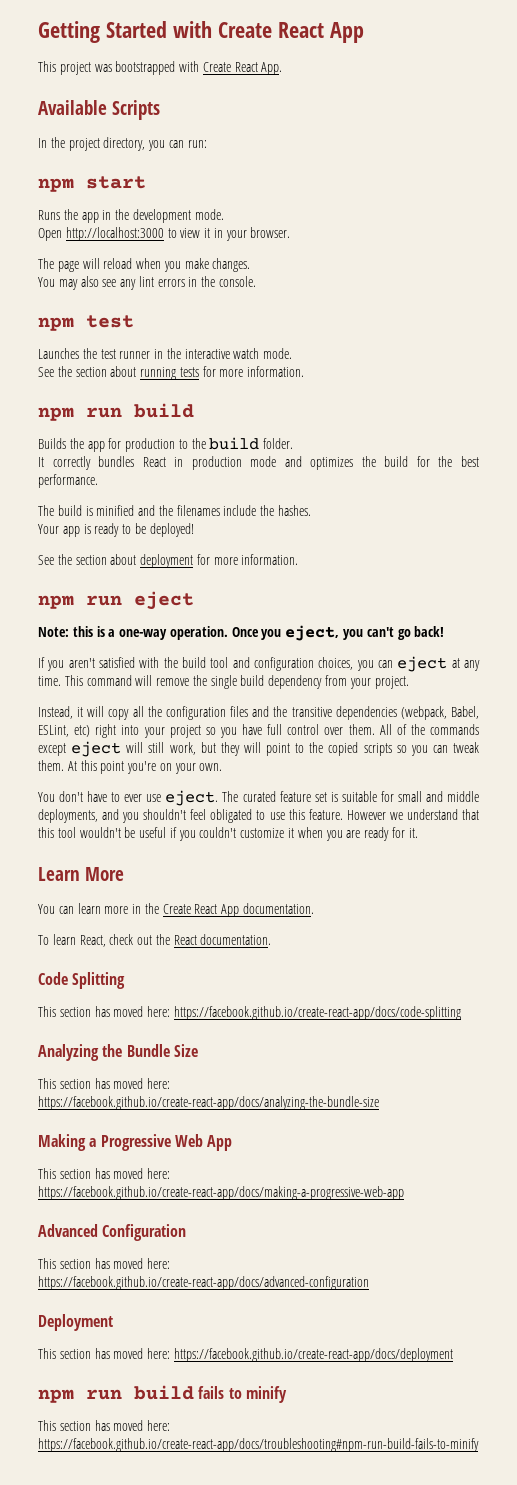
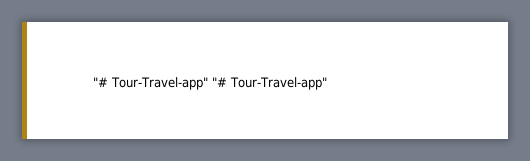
- Getting Started with Create React App
- This project was bootstrapped with Create React App.
- Available Scripts
- In the project directory, you can run:
- npm start
- Runs the app in the development mode.
- Open http://localhost:3000 to view it in your browser.
- The page will reload when you make changes.
- You may also see any lint errors in the console.
- npm test
- Launches the test runner in the interactive watch mode.
- See the section about running tests for more information.
- npm run build
- Builds the app for production to the build folder.
- It correctly bundles React in production mode and optimizes the build for the best performance.
- The build is minified and the filenames include the hashes.
- Your app is ready to be deployed!
- See the section about deployment for more information.
- npm run eject
- Note: this is a one-way operation. Once you eject, you can't go back!
- If you aren't satisfied with the build tool and configuration choices, you can eject at any time. This command will remove the single build dependency from your project.
- Instead, it will copy all the configuration files and the transitive dependencies (webpack, Babel, ESLint, etc) right into your project so you have full control over them. All of the commands except eject will still work, but they will point to the copied scripts so you can tweak them. At this point you're on your own.
- You don't have to ever use eject. The curated feature set is suitable for small and middle deployments, and you shouldn't feel obligated to use this feature. However we understand that this tool wouldn't be useful if you couldn't customize it when you are ready for it.
- Learn More
- You can learn more in the Create React App documentation.
- To learn React, check out the React documentation.
- Code Splitting
- This section has moved here: https://facebook.github.io/create-react-app/docs/code-splitting
- Analyzing the Bundle Size
- This section has moved here: https://facebook.github.io/create-react-app/docs/analyzing-the-bundle-size
- Making a Progressive Web App
- This section has moved here: https://facebook.github.io/create-react-app/docs/making-a-progressive-web-app
- Advanced Configuration
- This section has moved here: https://facebook.github.io/create-react-app/docs/advanced-configuration
- Deployment
- This section has moved here: https://facebook.github.io/create-react-app/docs/deployment
- npm run build fails to minify
- This section has moved here: https://facebook.github.io/create-react-app/docs/troubleshooting#npm-run-build-fails-to-minify
+ "# Tour-Travel-app" "# Tour-Travel-app"

